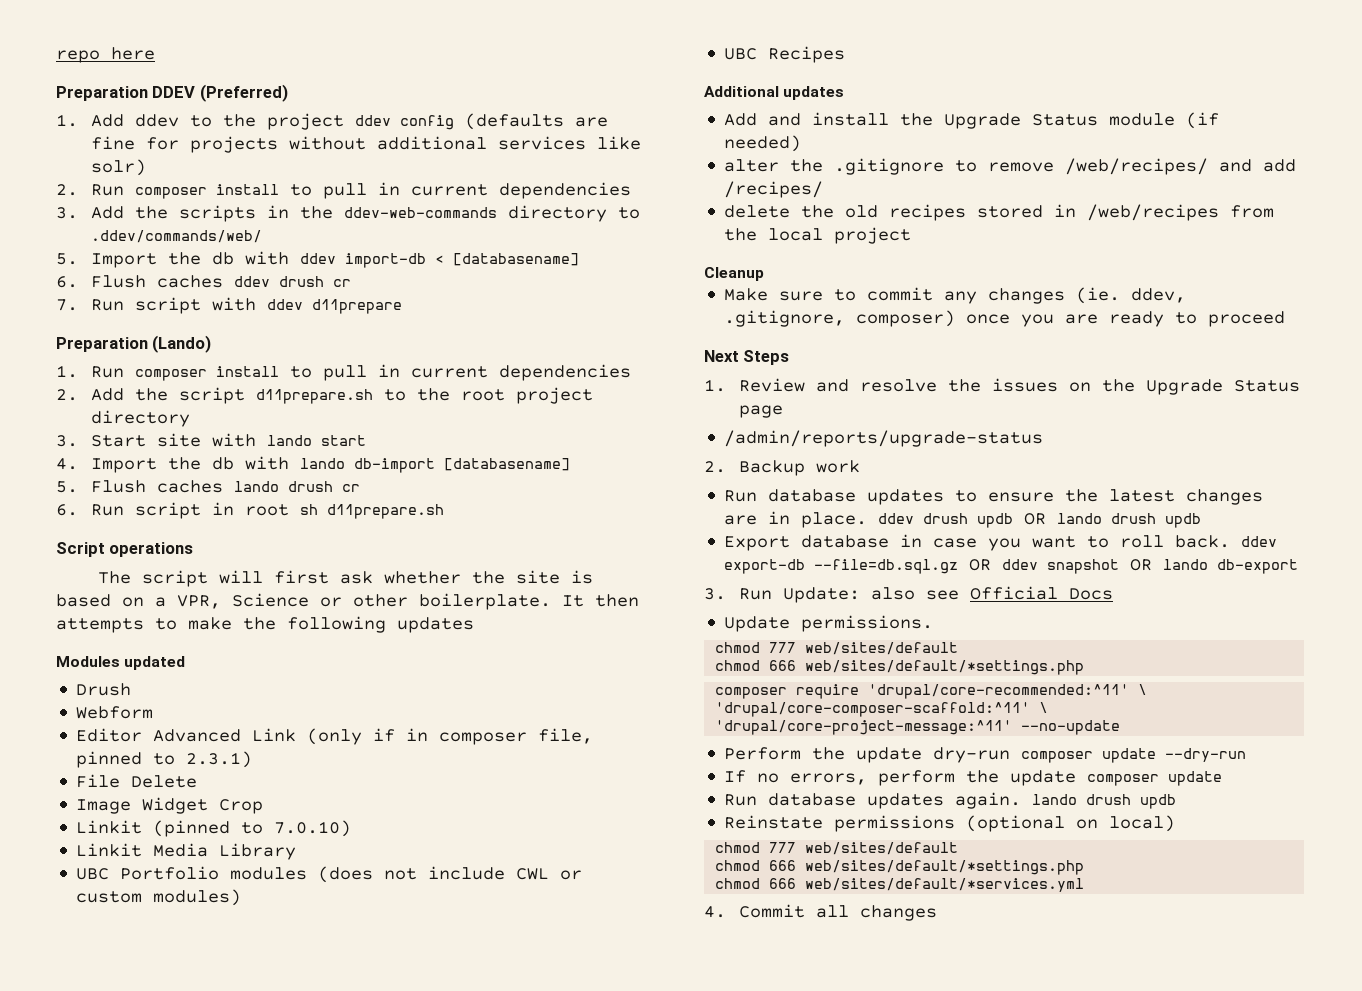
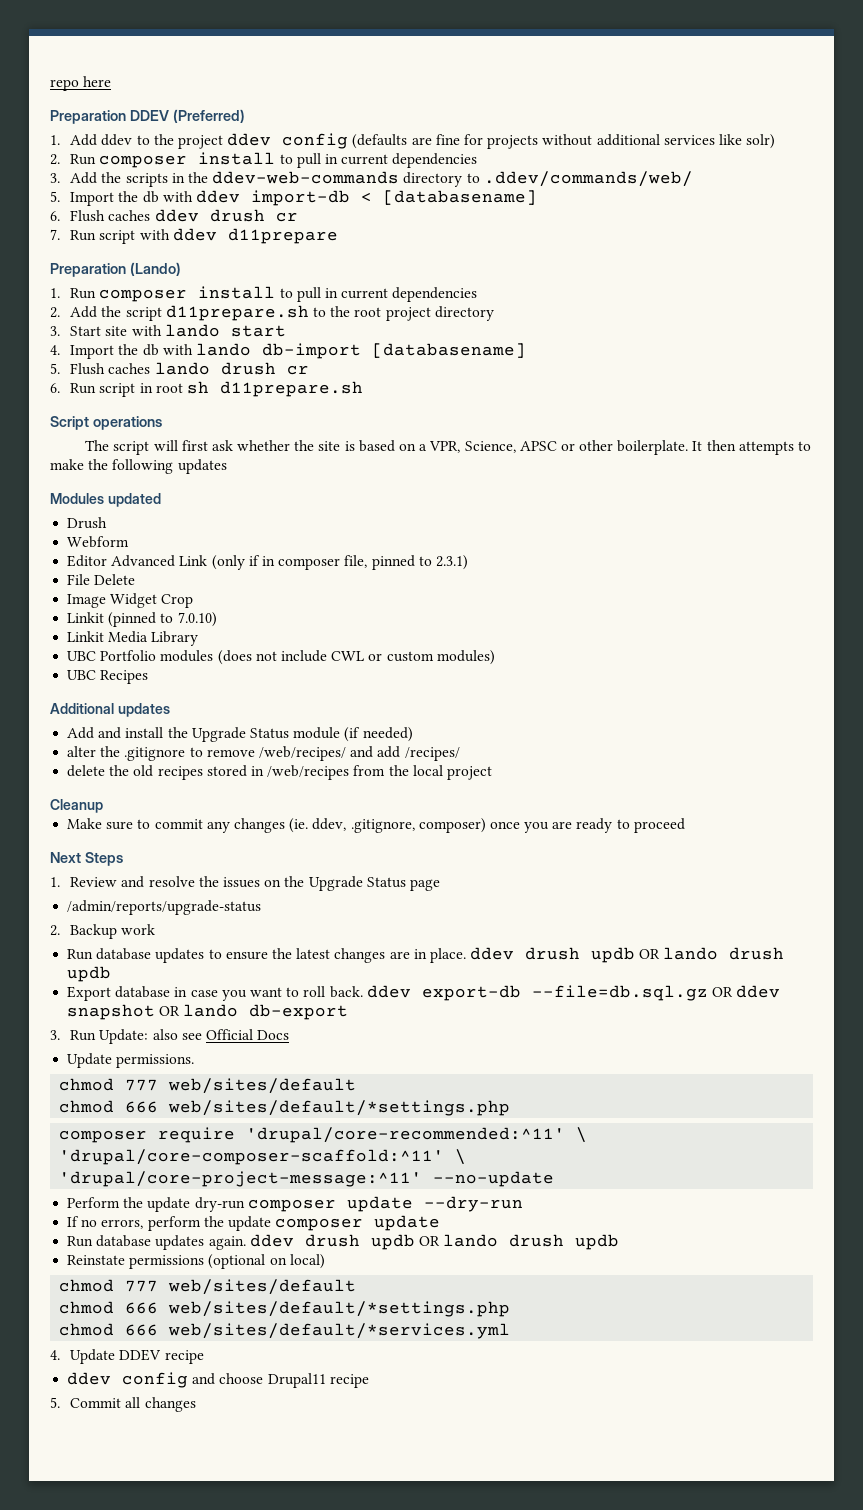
- The script will first ask whether the site is based on a VPR, Science or other boilerplate.
+ The script will first ask whether the site is based on a VPR, Science, APSC or other boilerplate.
- Run database updates again. lando drush updb
+ Run database updates again. ddev drush updb OR lando drush updb
- 4. Commit all changes
+ 4. Update DDEV recipe
+ ddev config and choose Drupal11 recipe
+ 5. Commit all changes

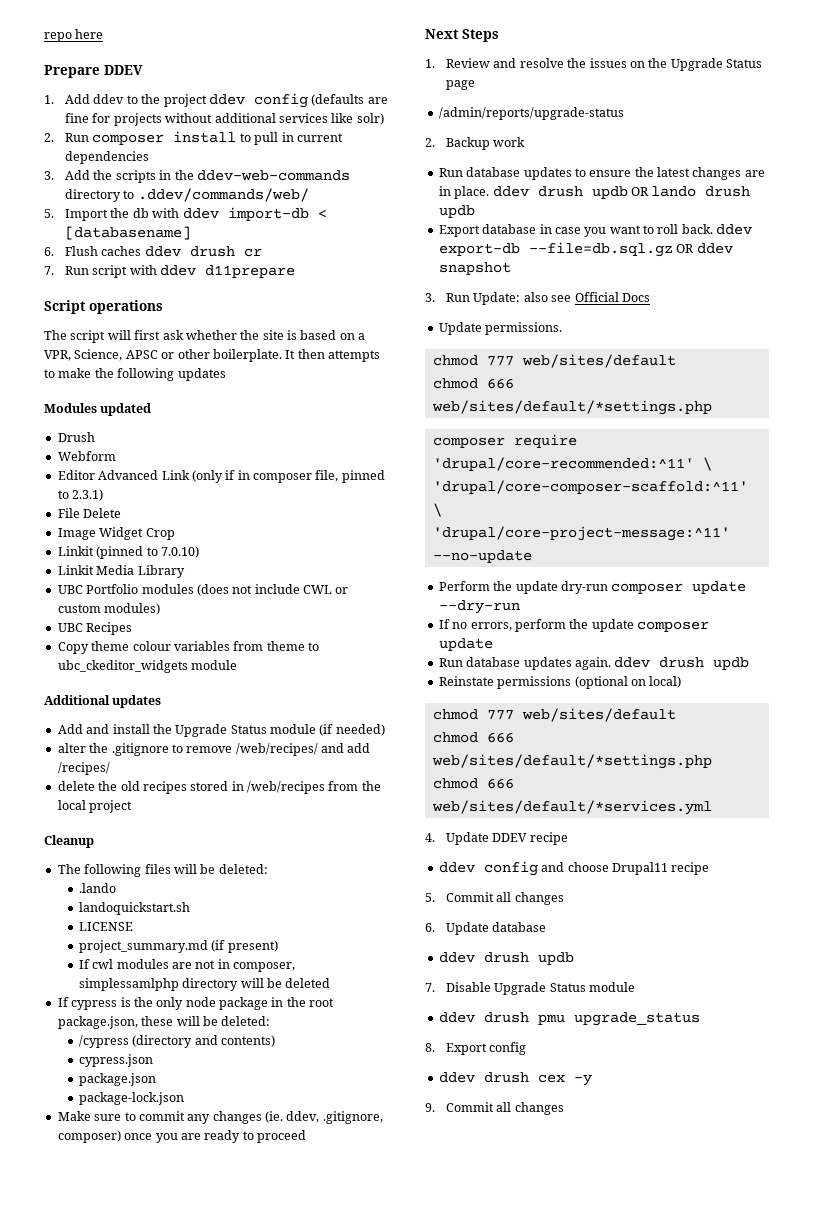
- Preparation DDEV (Preferred)
+ Prepare DDEV
- Preparation (Lando)
- 1. Run composer install to pull in current dependencies
- 2. Add the script d11prepare.sh to the root project directory
- 3. Start site with lando start
- 4. Import the db with lando db-import [databasename]
- 5. Flush caches lando drush cr
- 6. Run script in root sh d11prepare.sh
+ Copy theme colour variables from theme to ubc_ckeditor_widgets module
+ The following files will be deleted:
+ .lando
+ landoquickstart.sh
+ LICENSE
+ project_summary.md (if present)
+ If cwl modules are not in composer, simplessamlphp directory will be deleted
+ If cypress is the only node package in the root package.json, these will be deleted:
+ /cypress (directory and contents)
+ cypress.json
+ package.json
+ package-lock.json
- Export database in case you want to roll back. ddev export-db --file=db.sql.gz OR ddev snapshot OR lando db-export
+ Export database in case you want to roll back. ddev export-db --file=db.sql.gz OR ddev snapshot
- Run database updates again. ddev drush updb OR lando drush updb
+ Run database updates again. ddev drush updb
+ 6. Update database
+ ddev drush updb
+ 7. Disable Upgrade Status module
+ ddev drush pmu upgrade_status
+ 8. Export config
+ ddev drush cex -y
+ 9. Commit all changes

